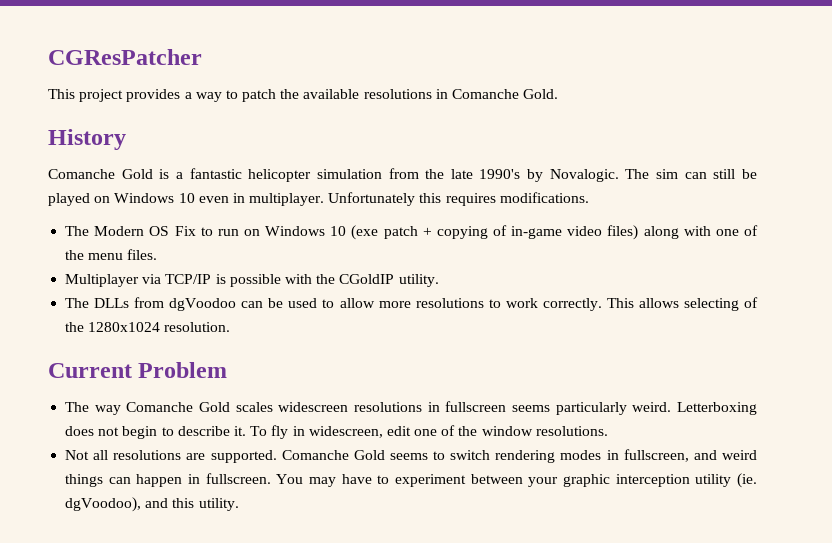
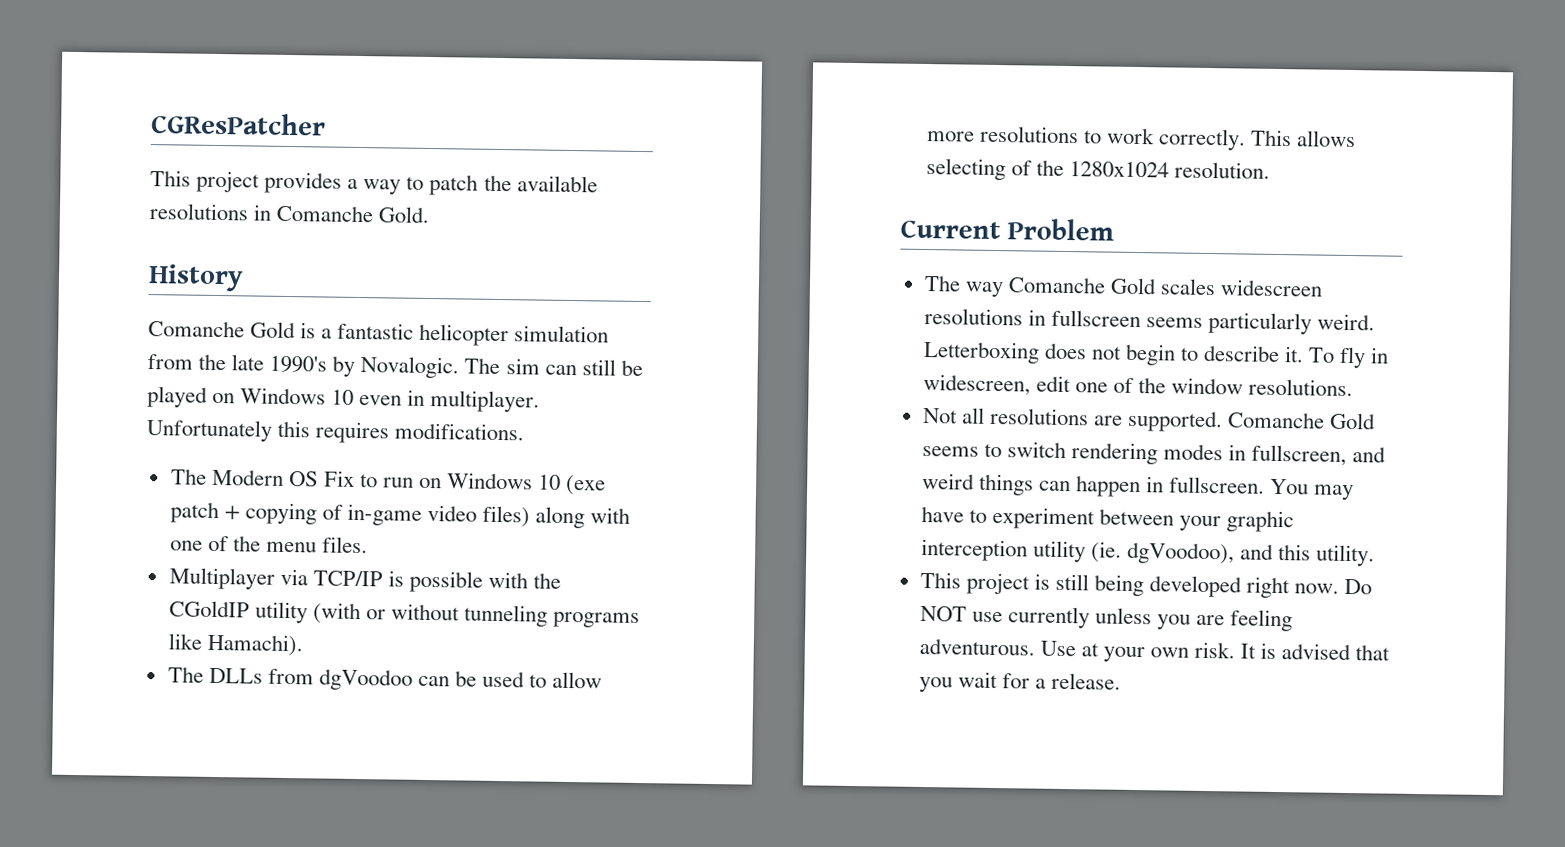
- Multiplayer via TCP/IP is possible with the CGoldIP utility.
+ Multiplayer via TCP/IP is possible with the CGoldIP utility (with or without tunneling programs like Hamachi).
+ This project is still being developed right now. Do NOT use currently unless you are feeling adventurous. Use at your own risk. It is advised that you wait for a release.

